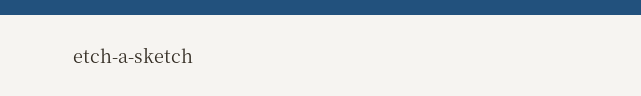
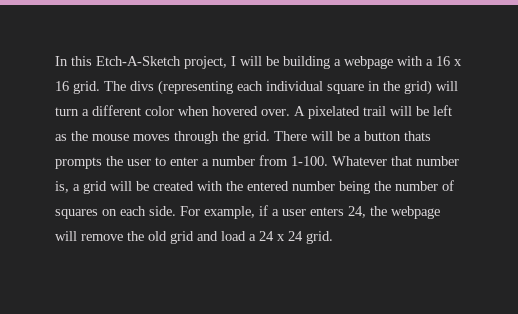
- etch-a-sketch
+ In this Etch-A-Sketch project, I will be building a webpage with a 16 x 16 grid. The divs (representing each individual square in the grid) will turn a different color when hovered over. A pixelated trail will be left as the mouse moves through the grid. There will be a button thats prompts the user to enter a number from 1-100. Whatever that number is, a grid will be created with the entered number being the number of squares on each side. For example, if a user enters 24, the webpage will remove the old grid and load a 24 x 24 grid.

